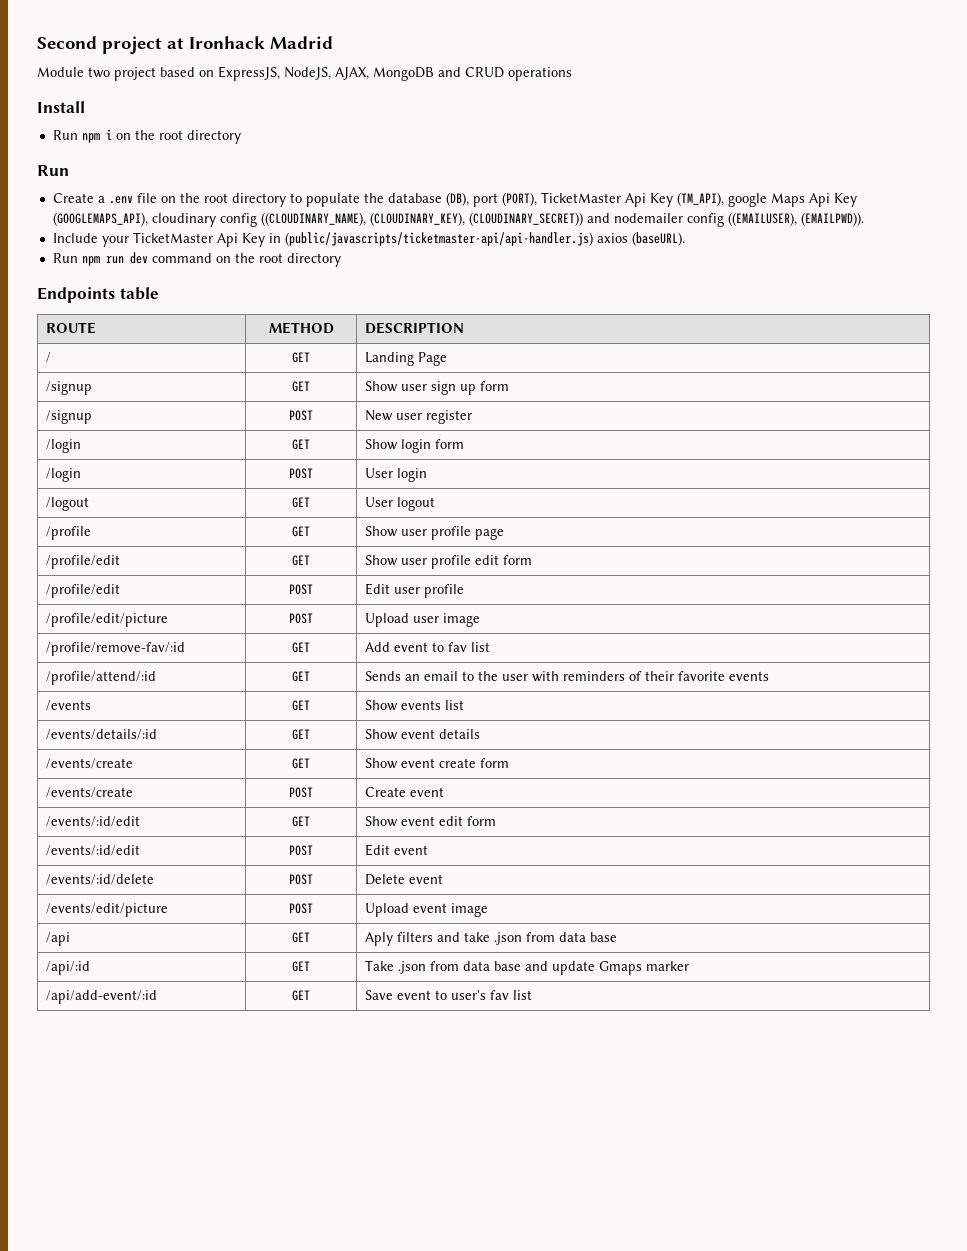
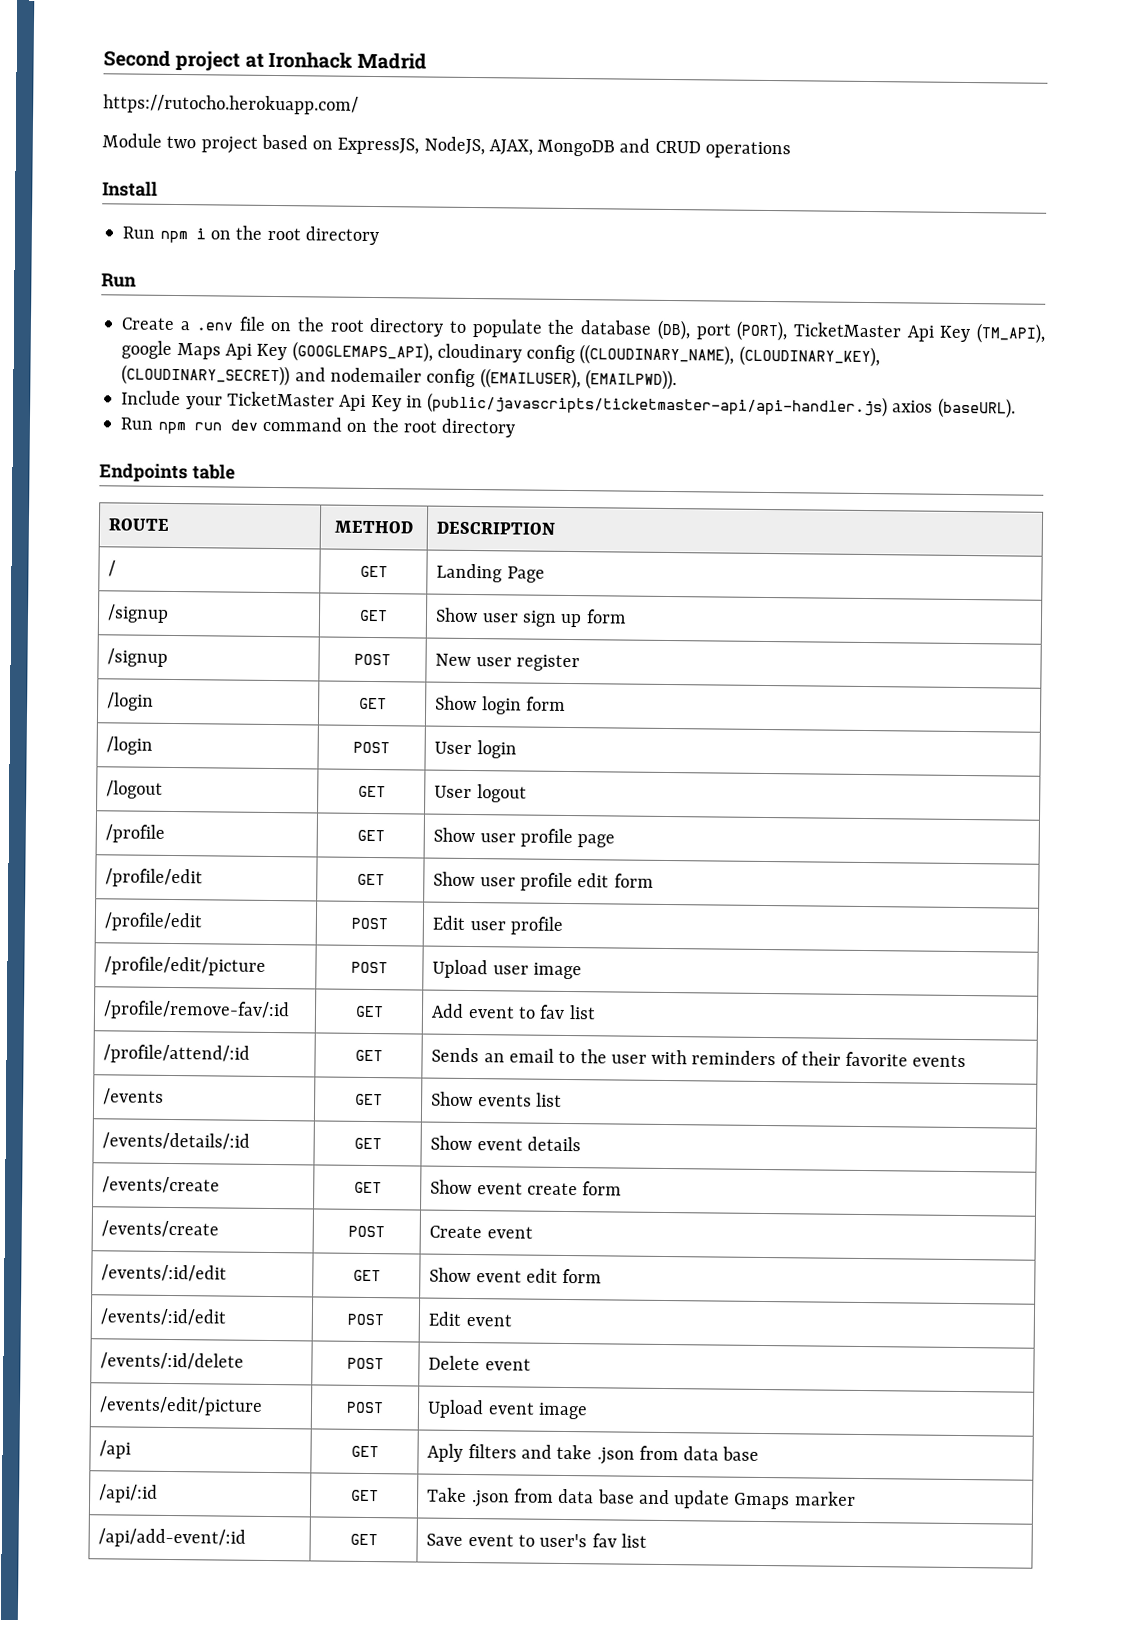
+ https://rutocho.herokuapp.com/

